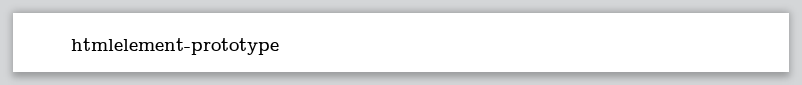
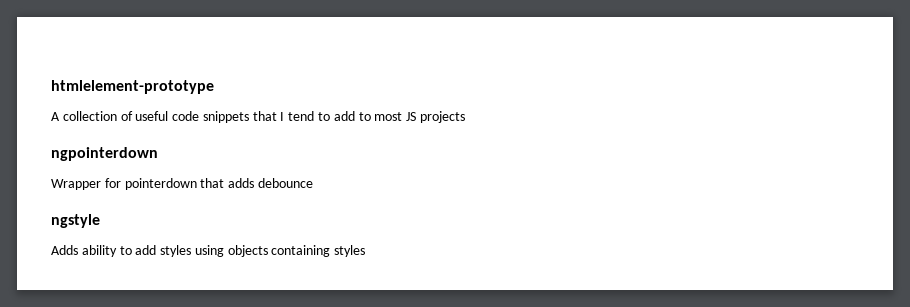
+ A collection of useful code snippets that I tend to add to most JS projects
+ ngpointerdown
+ Wrapper for pointerdown that adds debounce
+ ngstyle
+ Adds ability to add styles using objects containing styles

